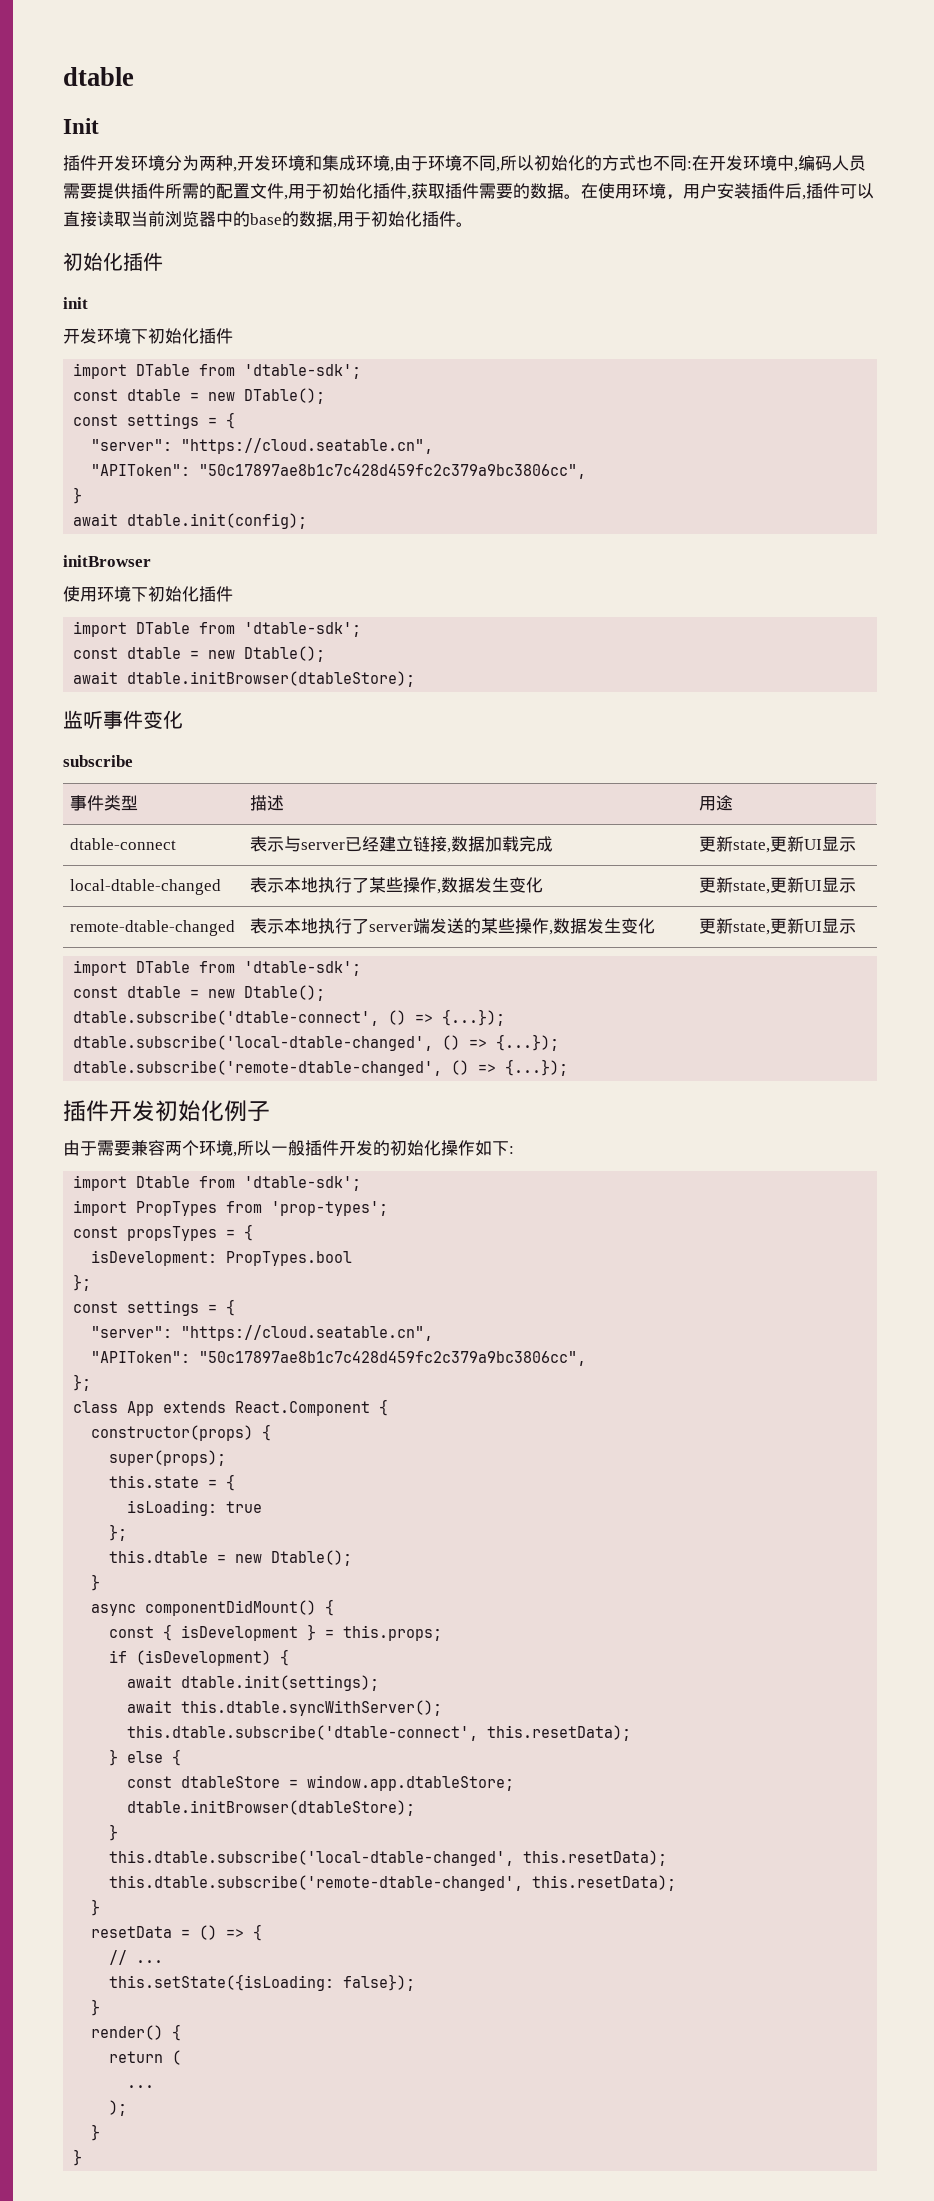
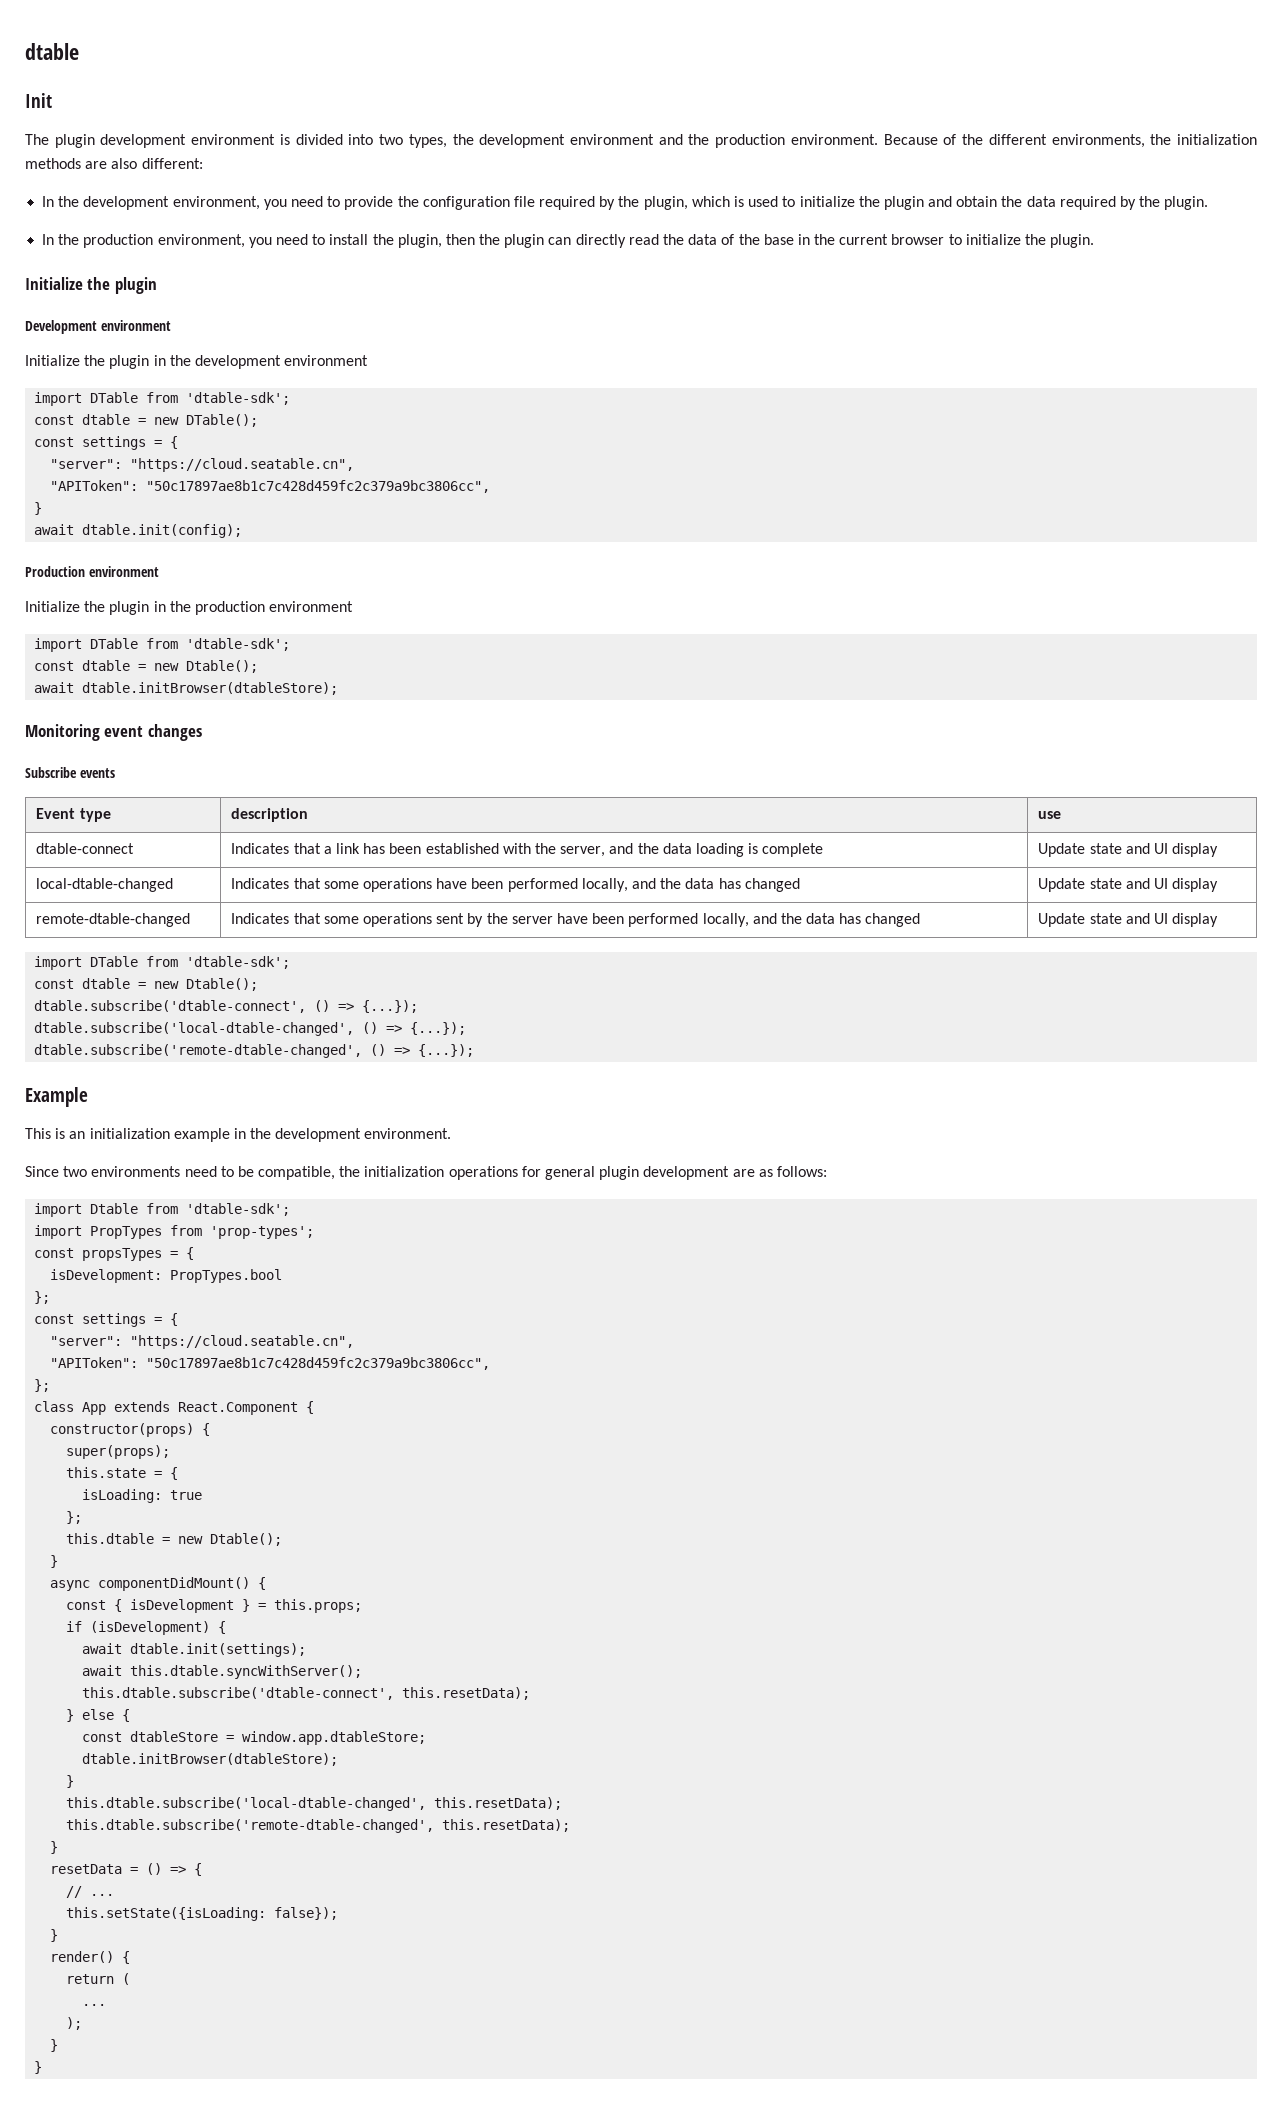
- 插件开发环境分为两种,开发环境和集成环境,由于环境不同,所以初始化的方式也不同:在开发环境中,编码人员需要提供插件所需的配置文件,用于初始化插件,获取插件需要的数据。在使用环境，用户安装插件后,插件可以直接读取当前浏览器中的base的数据,用于初始化插件。
- 初始化插件
- init
- 开发环境下初始化插件
+ The plugin development environment is divided into two types, the development environment and the production environment. Because of the different environments, the initialization methods are also different:
+ In the development environment, you need to provide the configuration file required by the plugin, which is used to initialize the plugin and obtain the data required by the plugin.
+ In the production environment, you need to install the plugin, then the plugin can directly read the data of the base in the current browser to initialize the plugin.
+ Initialize the plugin
+ Development environment
+ Initialize the plugin in the development environment
- initBrowser
- 使用环境下初始化插件
+ Production environment
+ Initialize the plugin in the production environment
- 监听事件变化
- subscribe
- 事件类型 | 描述 | 用途
- dtable-connect | 表示与server已经建立链接,数据加载完成 | 更新state,更新UI显示
- local-dtable-changed | 表示本地执行了某些操作,数据发生变化 | 更新state,更新UI显示
- remote-dtable-changed | 表示本地执行了server端发送的某些操作,数据发生变化 | 更新state,更新UI显示
+ Monitoring event changes
+ Subscribe events
+ Event type | description | use
+ dtable-connect | Indicates that a link has been established with the server, and the data loading is complete | Update state and UI display
+ local-dtable-changed | Indicates that some operations have been performed locally, and the data has changed | Update state and UI display
+ remote-dtable-changed | Indicates that some operations sent by the server have been performed locally, and the data has changed | Update state and UI display
- 插件开发初始化例子
- 由于需要兼容两个环境,所以一般插件开发的初始化操作如下:
+ Example
+ This is an initialization example in the development environment.
+ Since two environments need to be compatible, the initialization operations for general plugin development are as follows:

